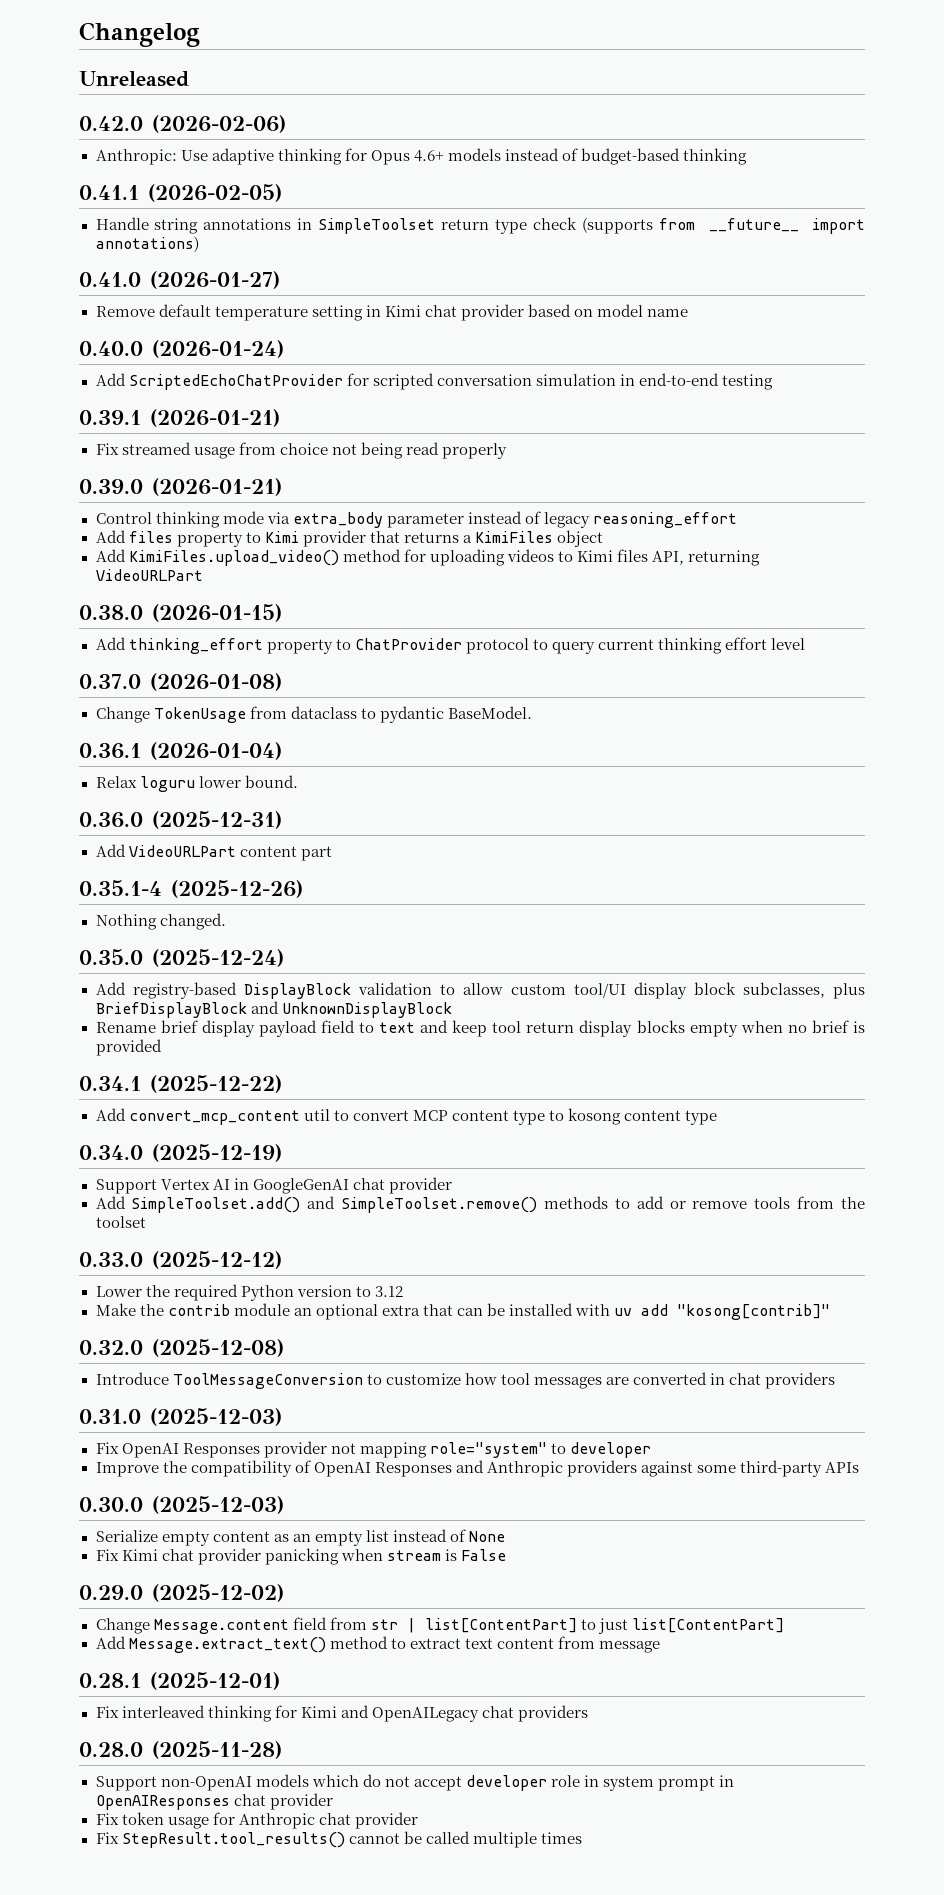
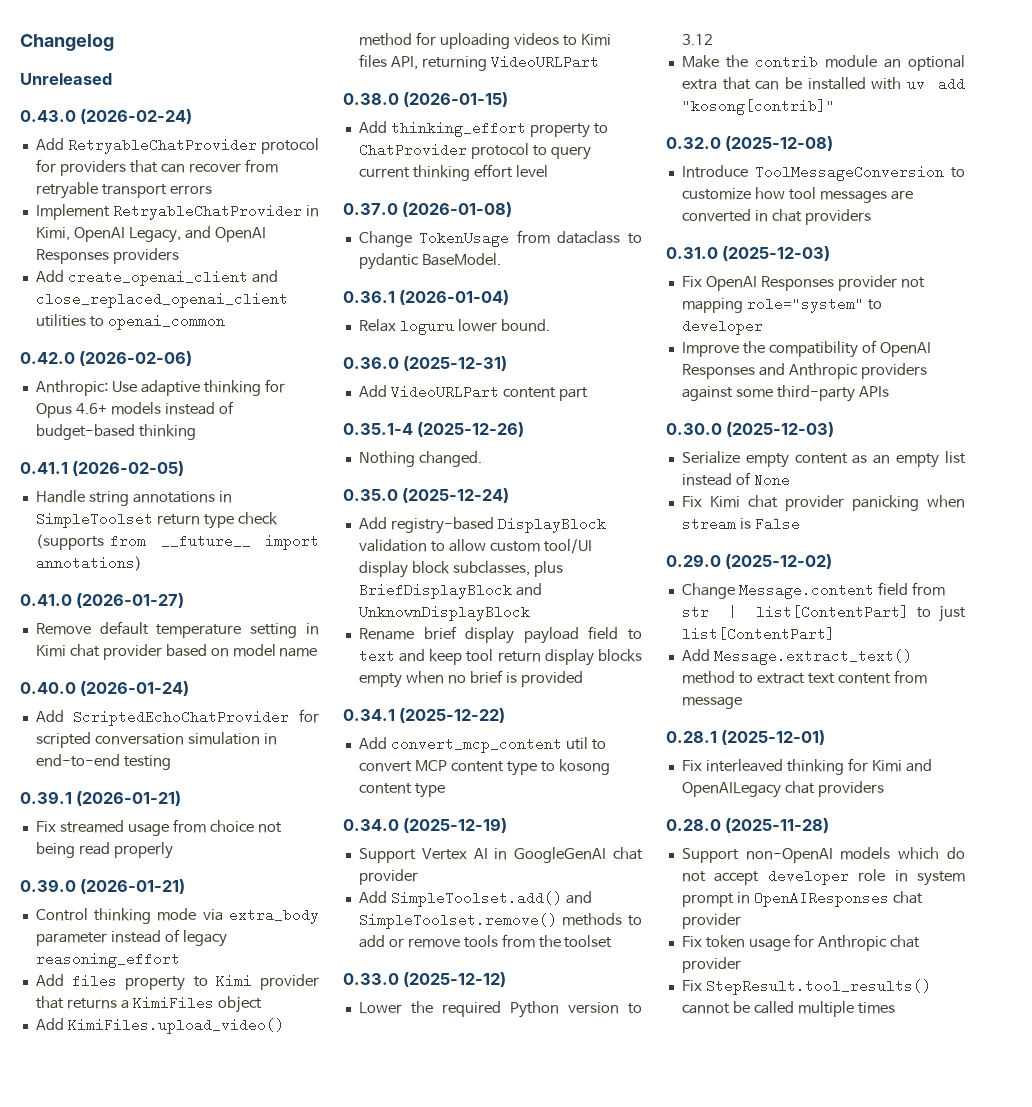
+ 0.43.0 (2026-02-24)
+ Add RetryableChatProvider protocol for providers that can recover from retryable transport errors
+ Implement RetryableChatProvider in Kimi, OpenAI Legacy, and OpenAI Responses providers
+ Add create_openai_client and close_replaced_openai_client utilities to openai_common

